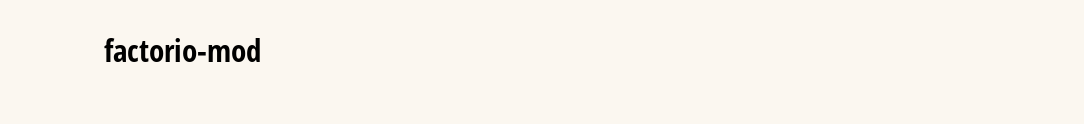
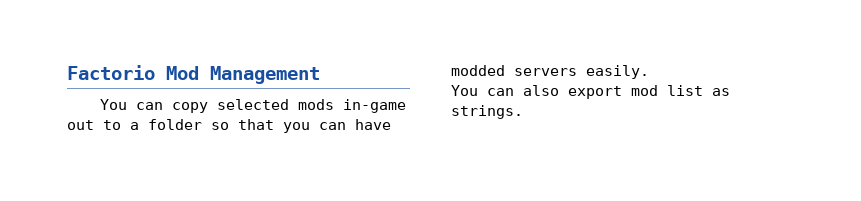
- factorio-mod
+ Factorio Mod Management
+ You can copy selected mods in-game out to a folder so that you can have modded servers easily.
+ You can also export mod list as strings.

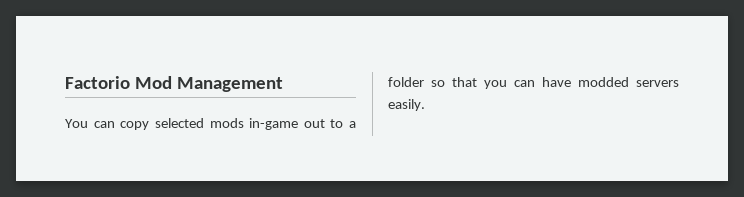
- You can also export mod list as strings.

